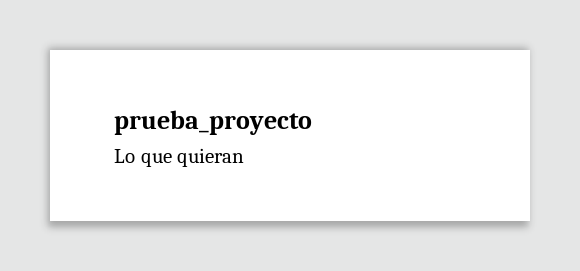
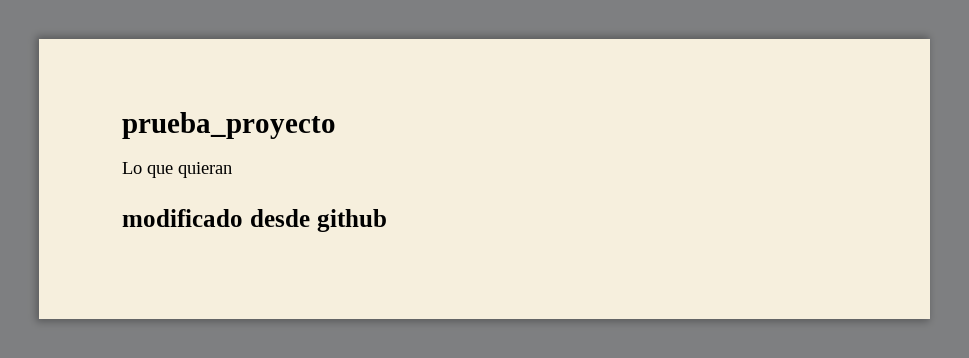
+ modificado desde github

